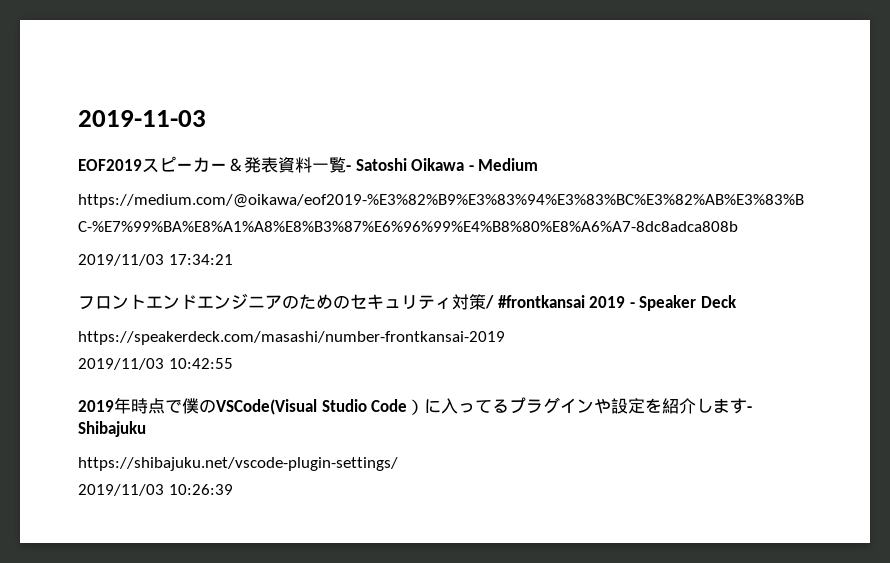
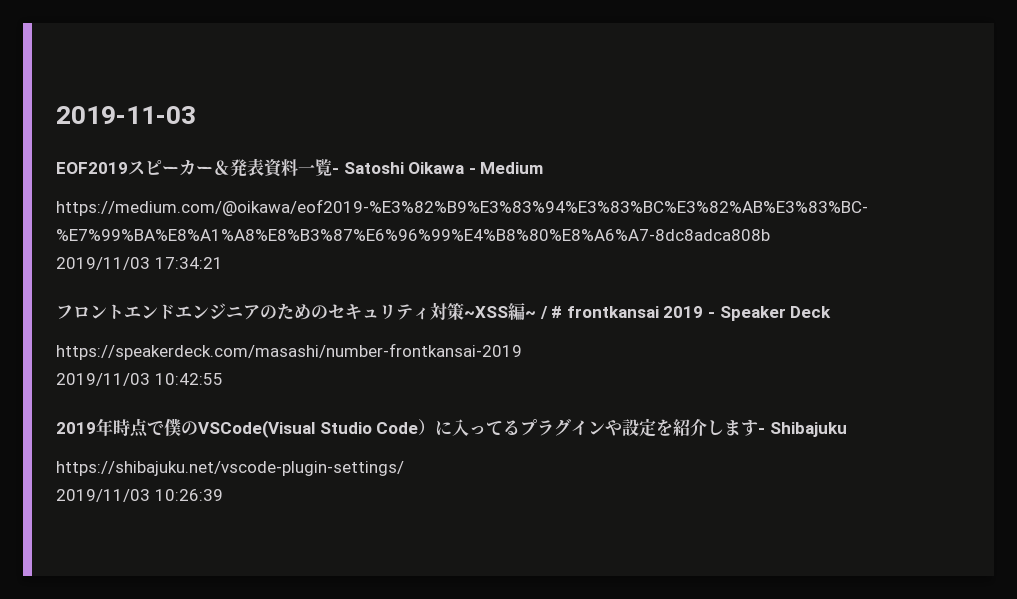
- フロントエンドエンジニアのためのセキュリティ対策/ #frontkansai 2019 - Speaker Deck
+ フロントエンドエンジニアのためのセキュリティ対策~XSS編~ / # frontkansai 2019 - Speaker Deck

